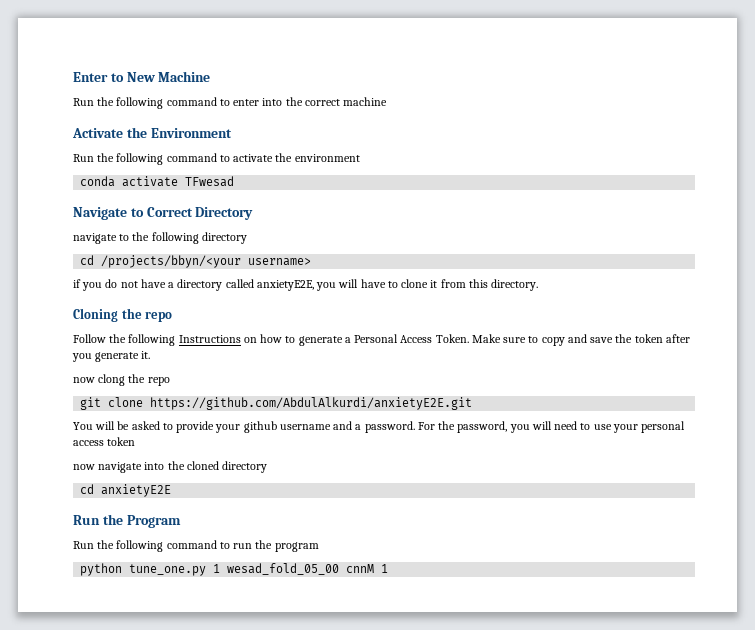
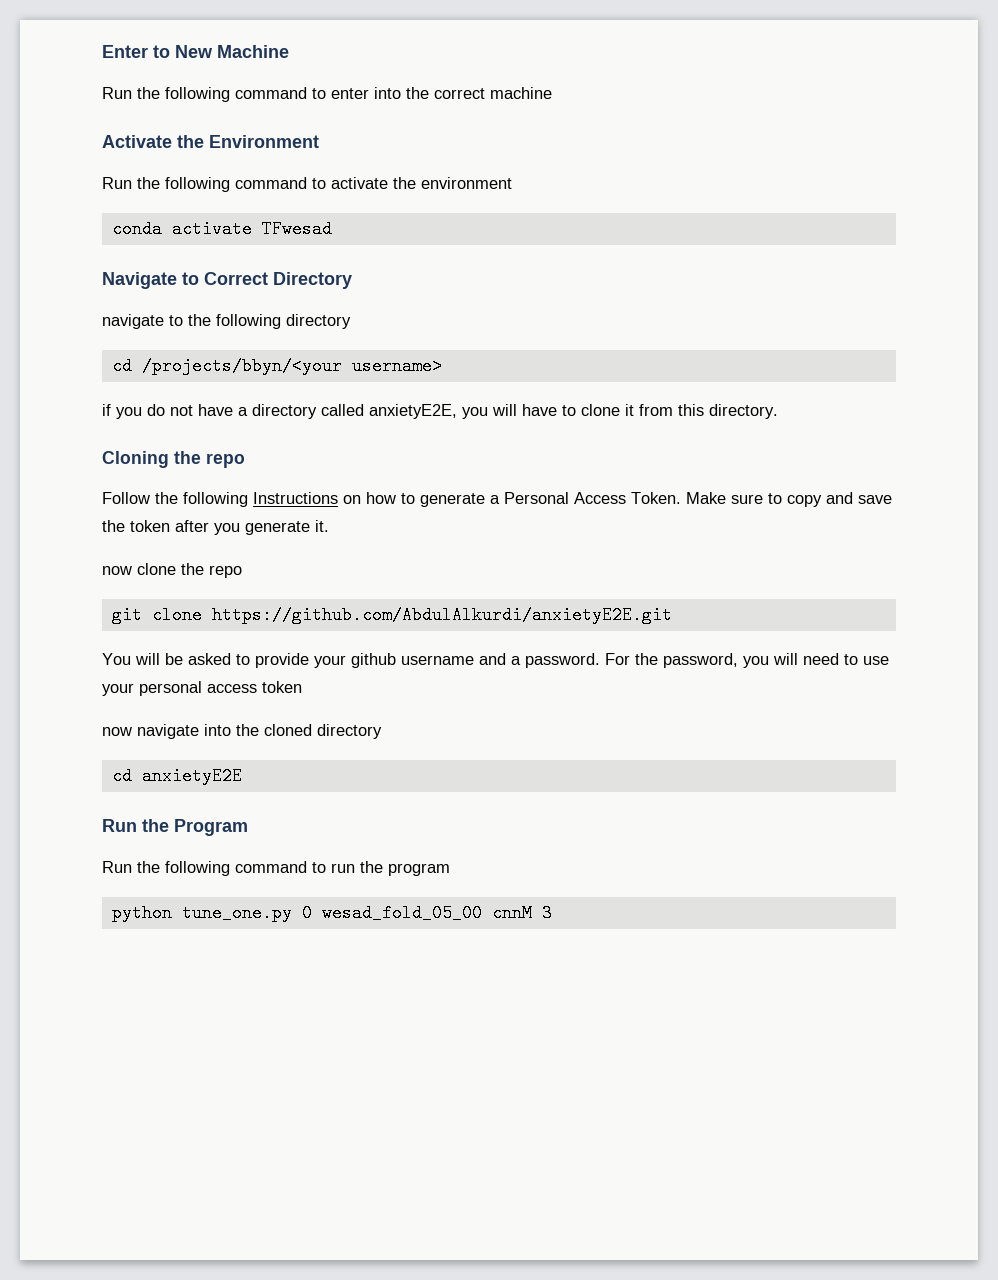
- now clong the repo
+ now clone the repo
- python tune_one.py 1 wesad_fold_05_00 cnnM 1
+ python tune_one.py 0 wesad_fold_05_00 cnnM 3

